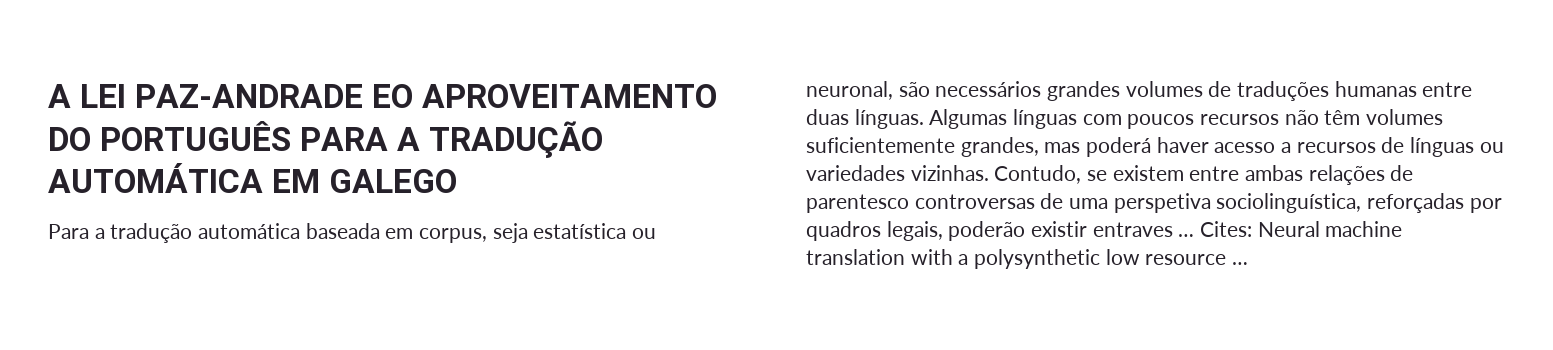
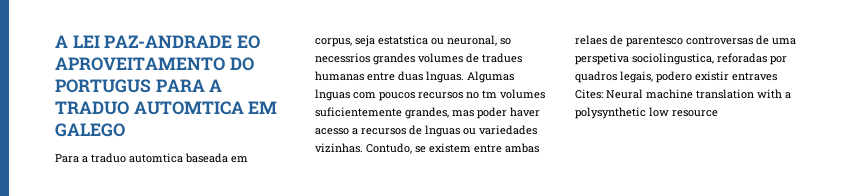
- A LEI PAZ-ANDRADE EO APROVEITAMENTO DO PORTUGUÊS PARA A TRADUÇÃO AUTOMÁTICA EM GALEGO
+ A LEI PAZ-ANDRADE EO APROVEITAMENTO DO PORTUGUS PARA A TRADUO AUTOMTICA EM GALEGO
- Para a tradução automática baseada em corpus, seja estatística ou neuronal, são necessários grandes volumes de traduções humanas entre duas línguas. Algumas línguas com poucos recursos não têm volumes suficientemente grandes, mas poderá haver acesso a recursos de línguas ou variedades vizinhas.
+ Para a traduo automtica baseada em corpus, seja estatstica ou neuronal, so necessrios grandes volumes de tradues humanas entre duas lnguas. Algumas lnguas com poucos recursos no tm volumes suficientemente grandes, mas poder haver acesso a recursos de lnguas ou variedades vizinhas.
- Contudo, se existem entre ambas relações de parentesco controversas de uma perspetiva sociolinguística, reforçadas por quadros legais, poderão existir entraves … Cites: Neural machine translation with a polysynthetic low resource …
+ Contudo, se existem entre ambas relaes de parentesco controversas de uma perspetiva sociolingustica, reforadas por quadros legais, podero existir entraves Cites: Neural machine translation with a polysynthetic low resource

